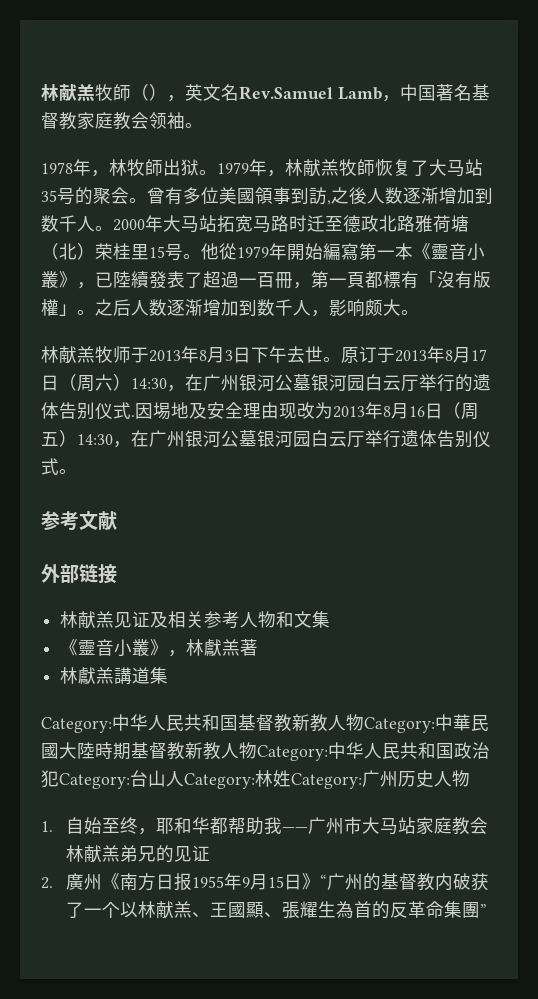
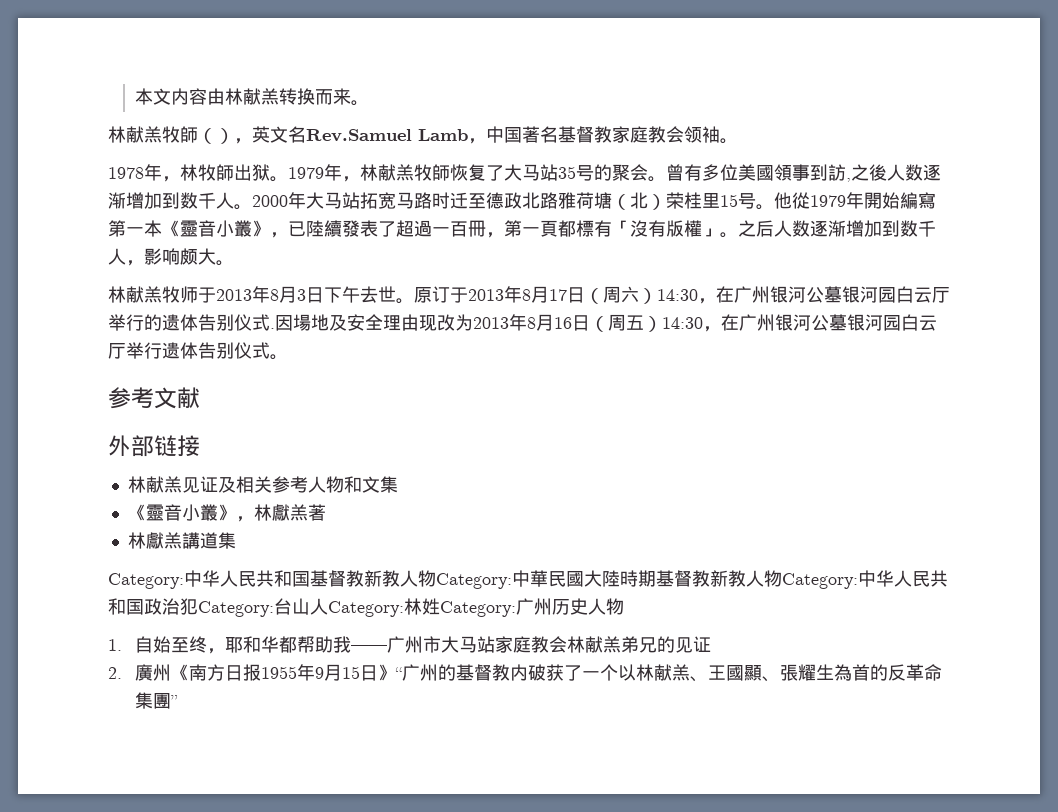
+ 本文内容由林献羔转换而来。
- 因埸地及安全理由现改为2013年8月16日（周五）14:30，在广州银河公墓银河园白云厅举行遗体告别仪式。
+ 因場地及安全理由现改为2013年8月16日（周五）14:30，在广州银河公墓银河园白云厅举行遗体告别仪式。

